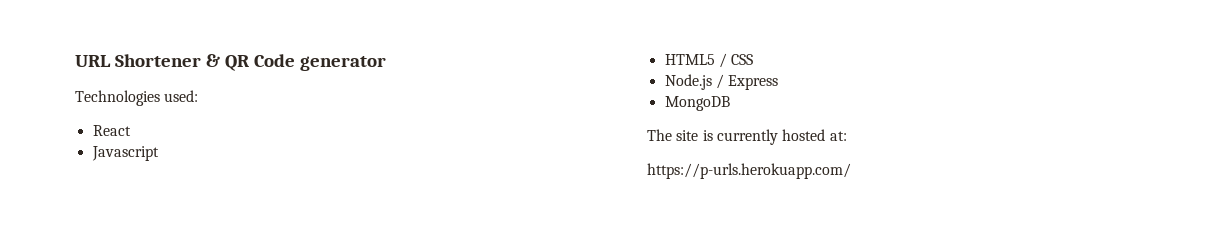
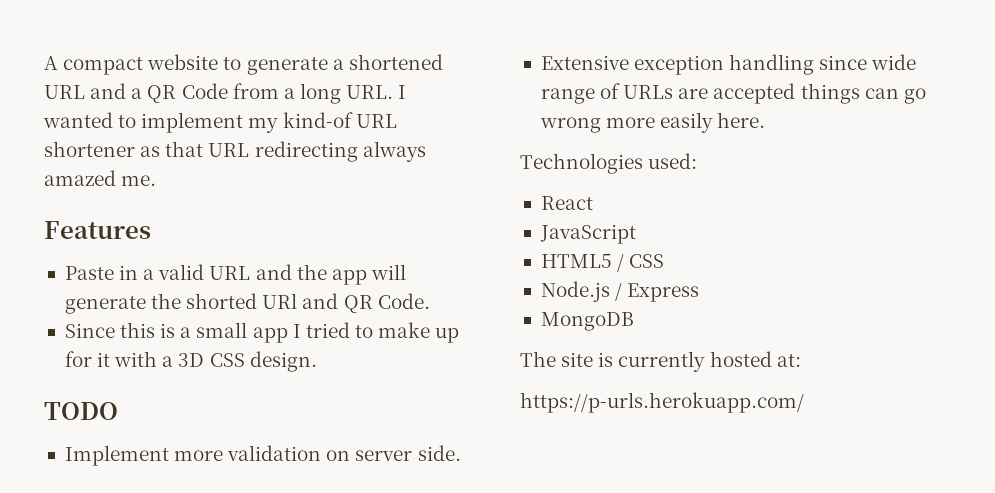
- URL Shortener & QR Code generator
+ A compact website to generate a shortened URL and a QR Code from a long URL. I wanted to implement my kind-of URL shortener as that URL redirecting always amazed me.
+ Features
+ Paste in a valid URL and the app will generate the shorted URl and QR Code.
+ Since this is a small app I tried to make up for it with a 3D CSS design.
+ TODO
+ Implement more validation on server side.
+ Extensive exception handling since wide range of URLs are accepted things can go wrong more easily here.
- Javascript
+ JavaScript

